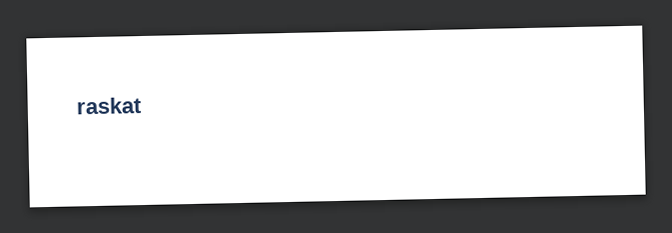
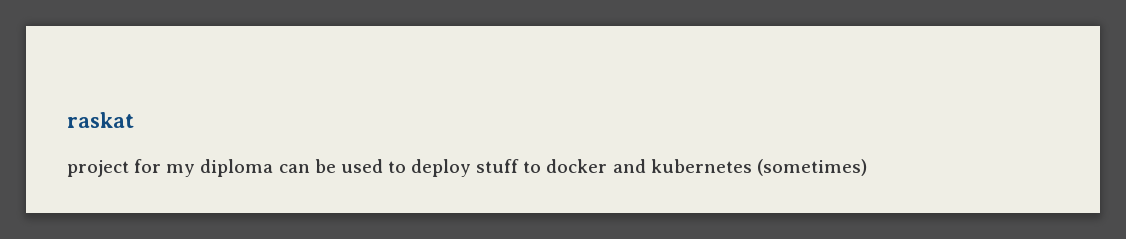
+ project for my diploma can be used to deploy stuff to docker and kubernetes (sometimes)

